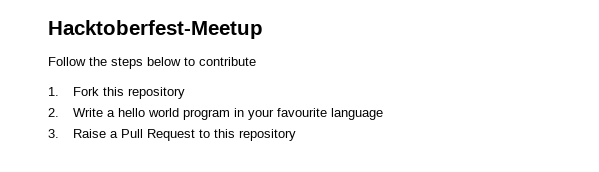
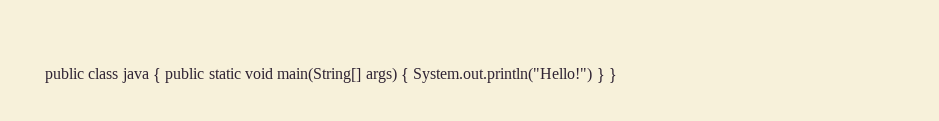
- Hacktoberfest-Meetup
- Follow the steps below to contribute
- 1. Fork this repository
- 2. Write a hello world program in your favourite language
- 3. Raise a Pull Request to this repository
+ public class java { public static void main(String[] args) { System.out.println("Hello!") } }

